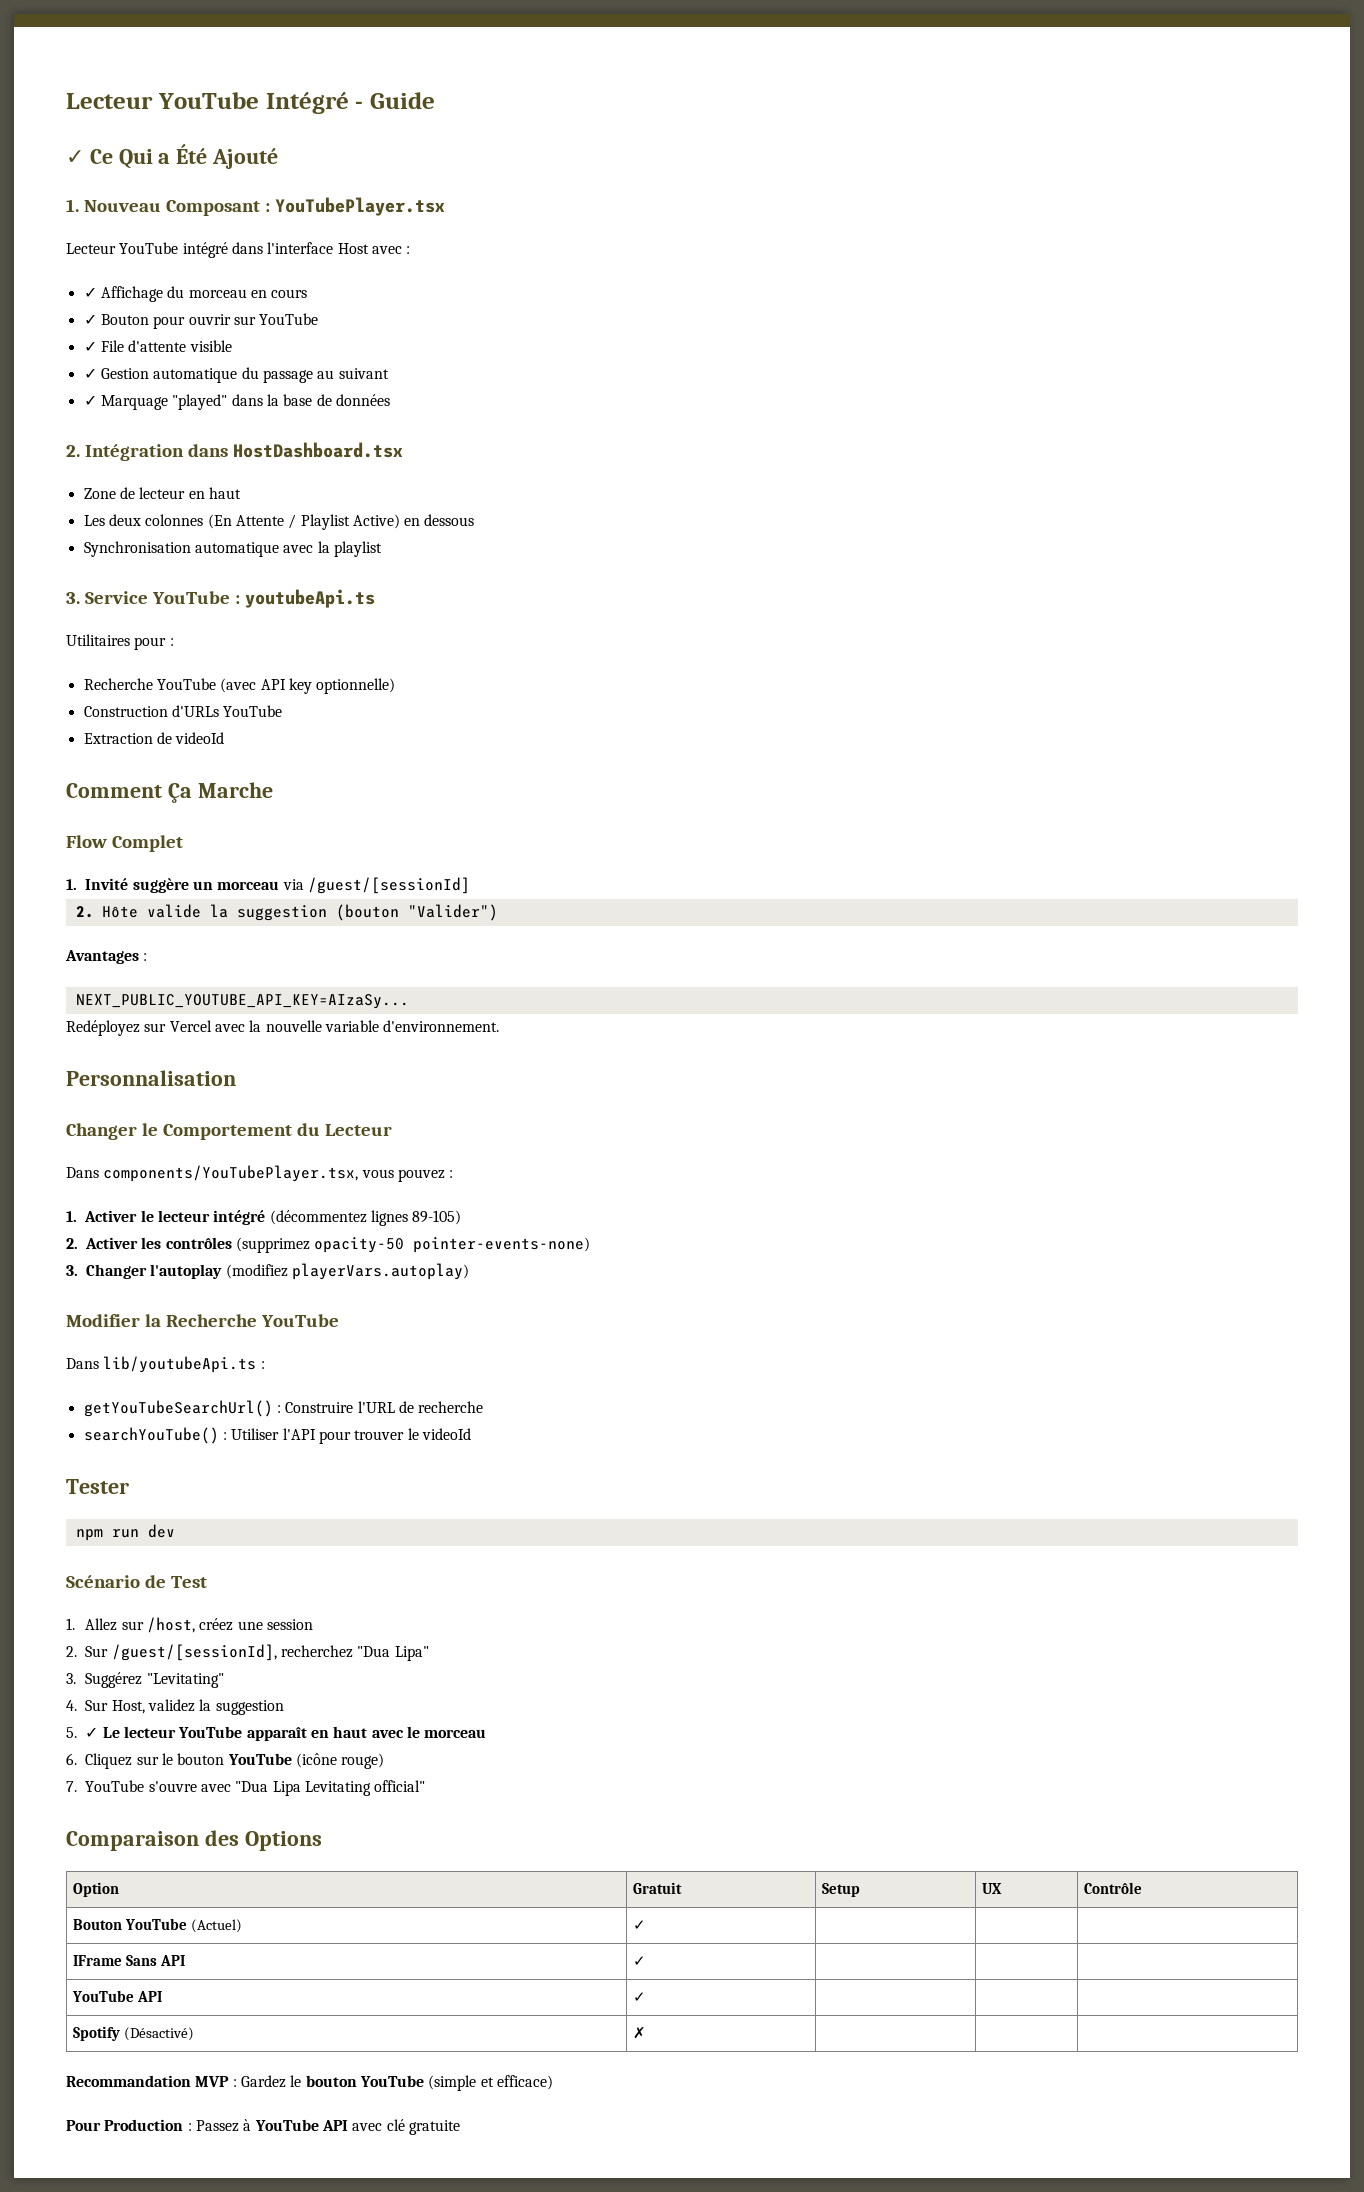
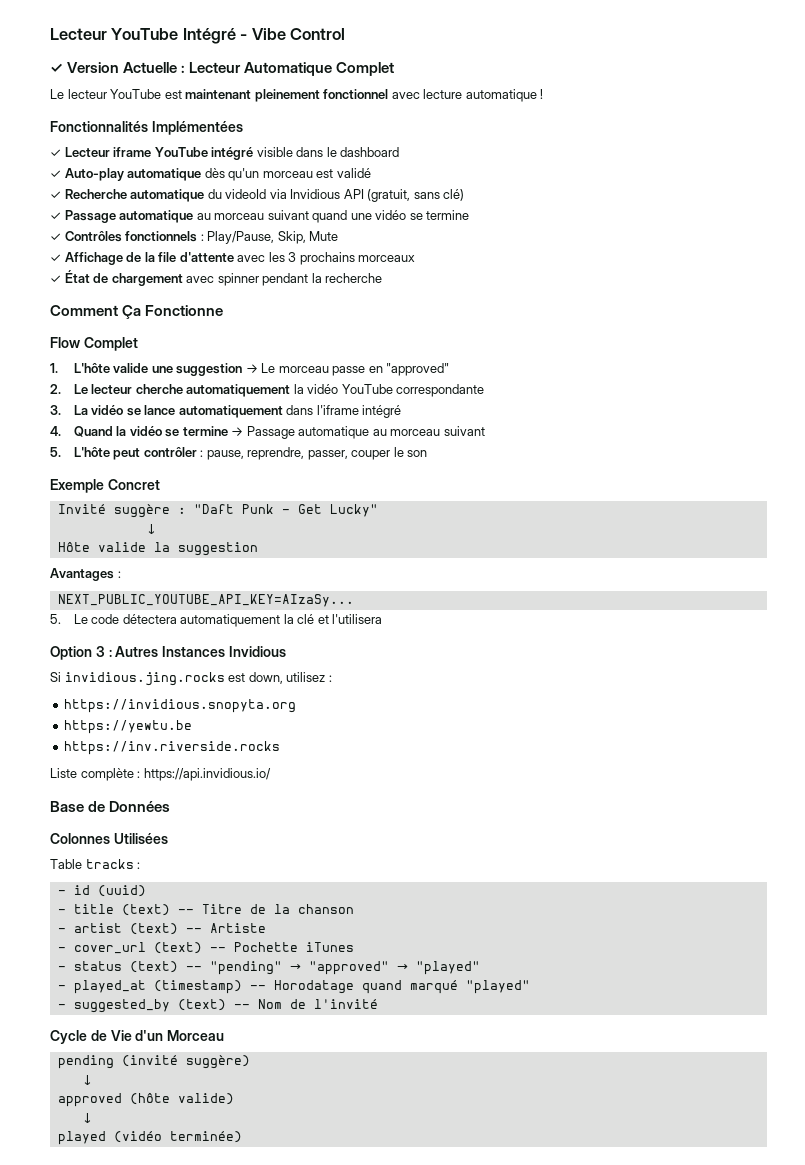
- Lecteur YouTube Intégré - Guide
- ✓ Ce Qui a Été Ajouté
- 1. Nouveau Composant : YouTubePlayer.tsx
- Lecteur YouTube intégré dans l'interface Host avec :
- ✓ Affichage du morceau en cours
- ✓ Bouton pour ouvrir sur YouTube
- ✓ File d'attente visible
- ✓ Gestion automatique du passage au suivant
- ✓ Marquage "played" dans la base de données
- 2. Intégration dans HostDashboard.tsx
- Zone de lecteur en haut
- Les deux colonnes (En Attente / Playlist Active) en dessous
- Synchronisation automatique avec la playlist
- 3. Service YouTube : youtubeApi.ts
- Utilitaires pour :
- Recherche YouTube (avec API key optionnelle)
- Construction d'URLs YouTube
- Extraction de videoId
+ Lecteur YouTube Intégré - Vibe Control
+ ✓ Version Actuelle : Lecteur Automatique Complet
+ Le lecteur YouTube est maintenant pleinement fonctionnel avec lecture automatique !
+ Fonctionnalités Implémentées
+ ✓ Lecteur iframe YouTube intégré visible dans le dashboard
+ ✓ Auto-play automatique dès qu'un morceau est validé
+ ✓ Recherche automatique du videoId via Invidious API (gratuit, sans clé)
+ ✓ Passage automatique au morceau suivant quand une vidéo se termine
+ ✓ Contrôles fonctionnels : Play/Pause, Skip, Mute
+ ✓ Affichage de la file d'attente avec les 3 prochains morceaux
+ ✓ État de chargement avec spinner pendant la recherche
- Comment Ça Marche
+ Comment Ça Fonctionne
- 1. Invité suggère un morceau via /guest/[sessionId]
- 2. Hôte valide la suggestion (bouton "Valider")
+ 1. L'hôte valide une suggestion → Le morceau passe en "approved"
+ 2. Le lecteur cherche automatiquement la vidéo YouTube correspondante
+ 3. La vidéo se lance automatiquement dans l'iframe intégré
+ 4. Quand la vidéo se termine → Passage automatique au morceau suivant
+ 5. L'hôte peut contrôler : pause, reprendre, passer, couper le son
+ Exemple Concret
+ Invité suggère : "Daft Punk - Get Lucky"
+ ↓
+ Hôte valide la suggestion
- Redéployez sur Vercel avec la nouvelle variable d'environnement.
- Personnalisation
- Changer le Comportement du Lecteur
- Dans components/YouTubePlayer.tsx, vous pouvez :
- 1. Activer le lecteur intégré (décommentez lignes 89-105)
- 2. Activer les contrôles (supprimez opacity-50 pointer-events-none)
- 3. Changer l'autoplay (modifiez playerVars.autoplay)
- Modifier la Recherche YouTube
- Dans lib/youtubeApi.ts :
- getYouTubeSearchUrl() : Construire l'URL de recherche
- searchYouTube() : Utiliser l'API pour trouver le videoId
- Tester
- npm run dev
- Scénario de Test
- 1. Allez sur /host, créez une session
- 2. Sur /guest/[sessionId], recherchez "Dua Lipa"
- 3. Suggérez "Levitating"
- 4. Sur Host, validez la suggestion
- 5. ✓ Le lecteur YouTube apparaît en haut avec le morceau
- 6. Cliquez sur le bouton YouTube (icône rouge)
- 7. YouTube s'ouvre avec "Dua Lipa Levitating official"
- Comparaison des Options
- Option | Gratuit | Setup | UX | Contrôle
- Bouton YouTube (Actuel) | ✓ | | |
- IFrame Sans API | ✓ | | |
- YouTube API | ✓ | | |
- Spotify (Désactivé) | ✗ | | |
- Recommandation MVP : Gardez le bouton YouTube (simple et efficace)
- Pour Production : Passez à YouTube API avec clé gratuite
+ 5. Le code détectera automatiquement la clé et l'utilisera
+ Option 3 : Autres Instances Invidious
+ Si invidious.jing.rocks est down, utilisez :
+ https://invidious.snopyta.org
+ https://yewtu.be
+ https://inv.riverside.rocks
+ Liste complète : https://api.invidious.io/
+ Base de Données
+ Colonnes Utilisées
+ Table tracks :
+ - id (uuid)
+ - title (text) -- Titre de la chanson
+ - artist (text) -- Artiste
+ - cover_url (text) -- Pochette iTunes
+ - status (text) -- "pending" → "approved" → "played"
+ - played_at (timestamp) -- Horodatage quand marqué "played"
+ - suggested_by (text) -- Nom de l'invité
+ Cycle de Vie d'un Morceau
+ pending (invité suggère)
+ ↓
+ approved (hôte valide)
+ ↓
+ played (vidéo terminée)

